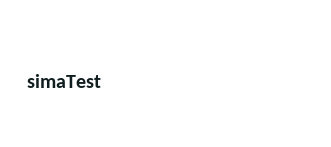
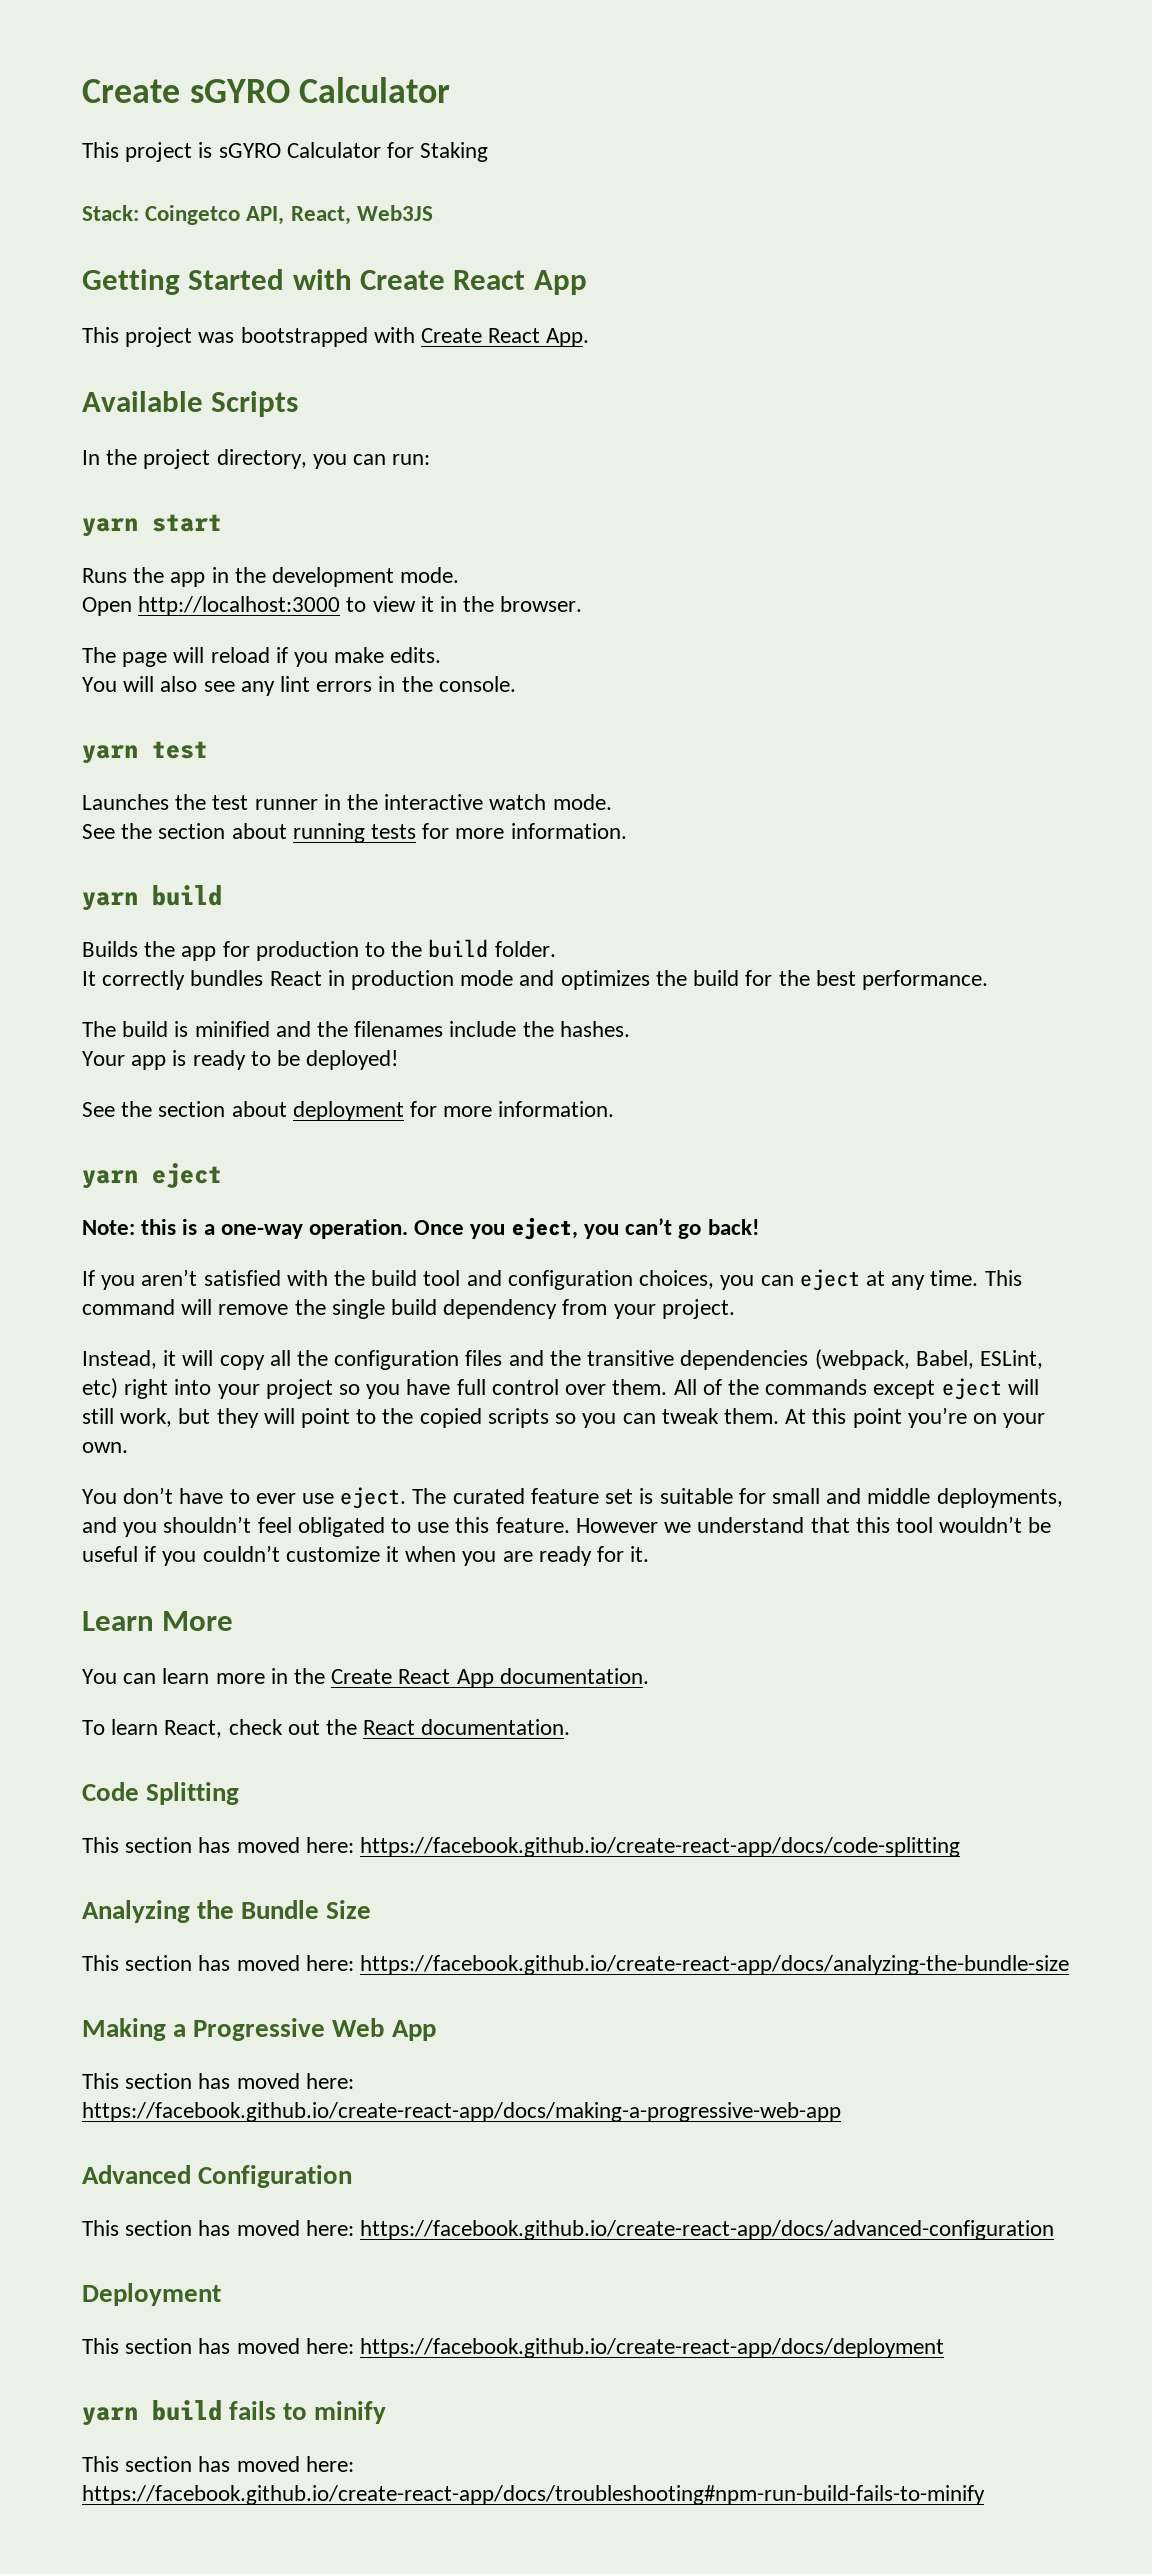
- simaTest
+ Create sGYRO Calculator
+ This project is sGYRO Calculator for Staking
+ Stack: Coingetco API, React, Web3JS
+ Getting Started with Create React App
+ This project was bootstrapped with Create React App.
+ Available Scripts
+ In the project directory, you can run:
+ yarn start
+ Runs the app in the development mode.
+ Open http://localhost:3000 to view it in the browser.
+ The page will reload if you make edits.
+ You will also see any lint errors in the console.
+ yarn test
+ Launches the test runner in the interactive watch mode.
+ See the section about running tests for more information.
+ yarn build
+ Builds the app for production to the build folder.
+ It correctly bundles React in production mode and optimizes the build for the best performance.
+ The build is minified and the filenames include the hashes.
+ Your app is ready to be deployed!
+ See the section about deployment for more information.
+ yarn eject
+ Note: this is a one-way operation. Once you eject, you can’t go back!
+ If you aren’t satisfied with the build tool and configuration choices, you can eject at any time. This command will remove the single build dependency from your project.
+ Instead, it will copy all the configuration files and the transitive dependencies (webpack, Babel, ESLint, etc) right into your project so you have full control over them. All of the commands except eject will still work, but they will point to the copied scripts so you can tweak them. At this point you’re on your own.
+ You don’t have to ever use eject. The curated feature set is suitable for small and middle deployments, and you shouldn’t feel obligated to use this feature. However we understand that this tool wouldn’t be useful if you couldn’t customize it when you are ready for it.
+ Learn More
+ You can learn more in the Create React App documentation.
+ To learn React, check out the React documentation.
+ Code Splitting
+ This section has moved here: https://facebook.github.io/create-react-app/docs/code-splitting
+ Analyzing the Bundle Size
+ This section has moved here: https://facebook.github.io/create-react-app/docs/analyzing-the-bundle-size
+ Making a Progressive Web App
+ This section has moved here: https://facebook.github.io/create-react-app/docs/making-a-progressive-web-app
+ Advanced Configuration
+ This section has moved here: https://facebook.github.io/create-react-app/docs/advanced-configuration
+ Deployment
+ This section has moved here: https://facebook.github.io/create-react-app/docs/deployment
+ yarn build fails to minify
+ This section has moved here: https://facebook.github.io/create-react-app/docs/troubleshooting#npm-run-build-fails-to-minify

